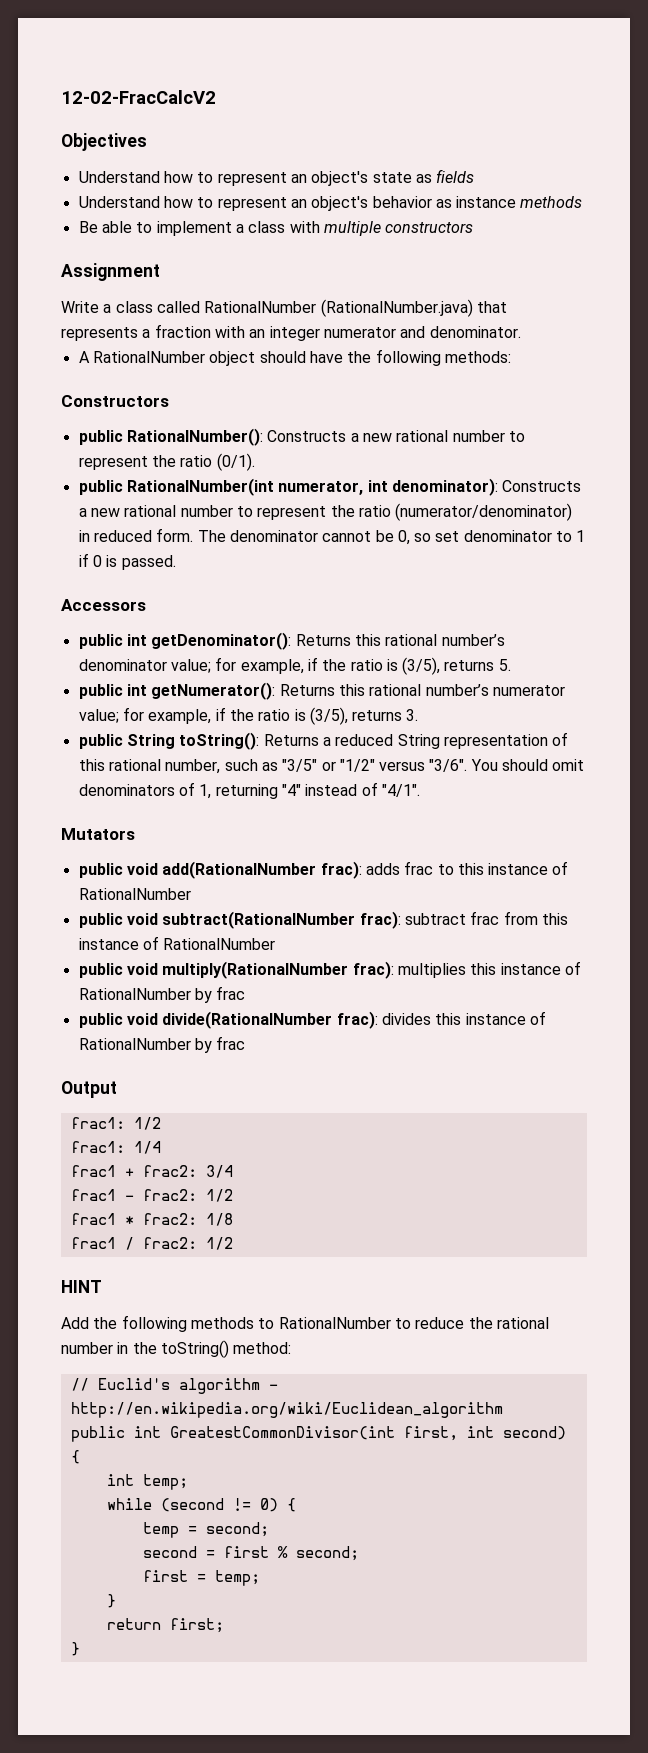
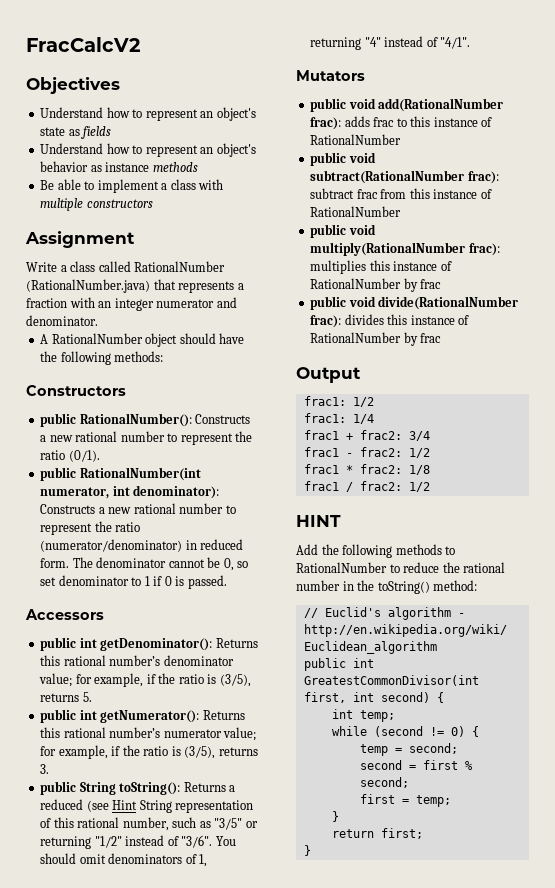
- 12-02-FracCalcV2
+ FracCalcV2
- public String toString(): Returns a reduced String representation of this rational number, such as "3/5" or "1/2" versus "3/6".
+ public String toString(): Returns a reduced (see Hint String representation of this rational number, such as "3/5" or returning "1/2" instead of "3/6".

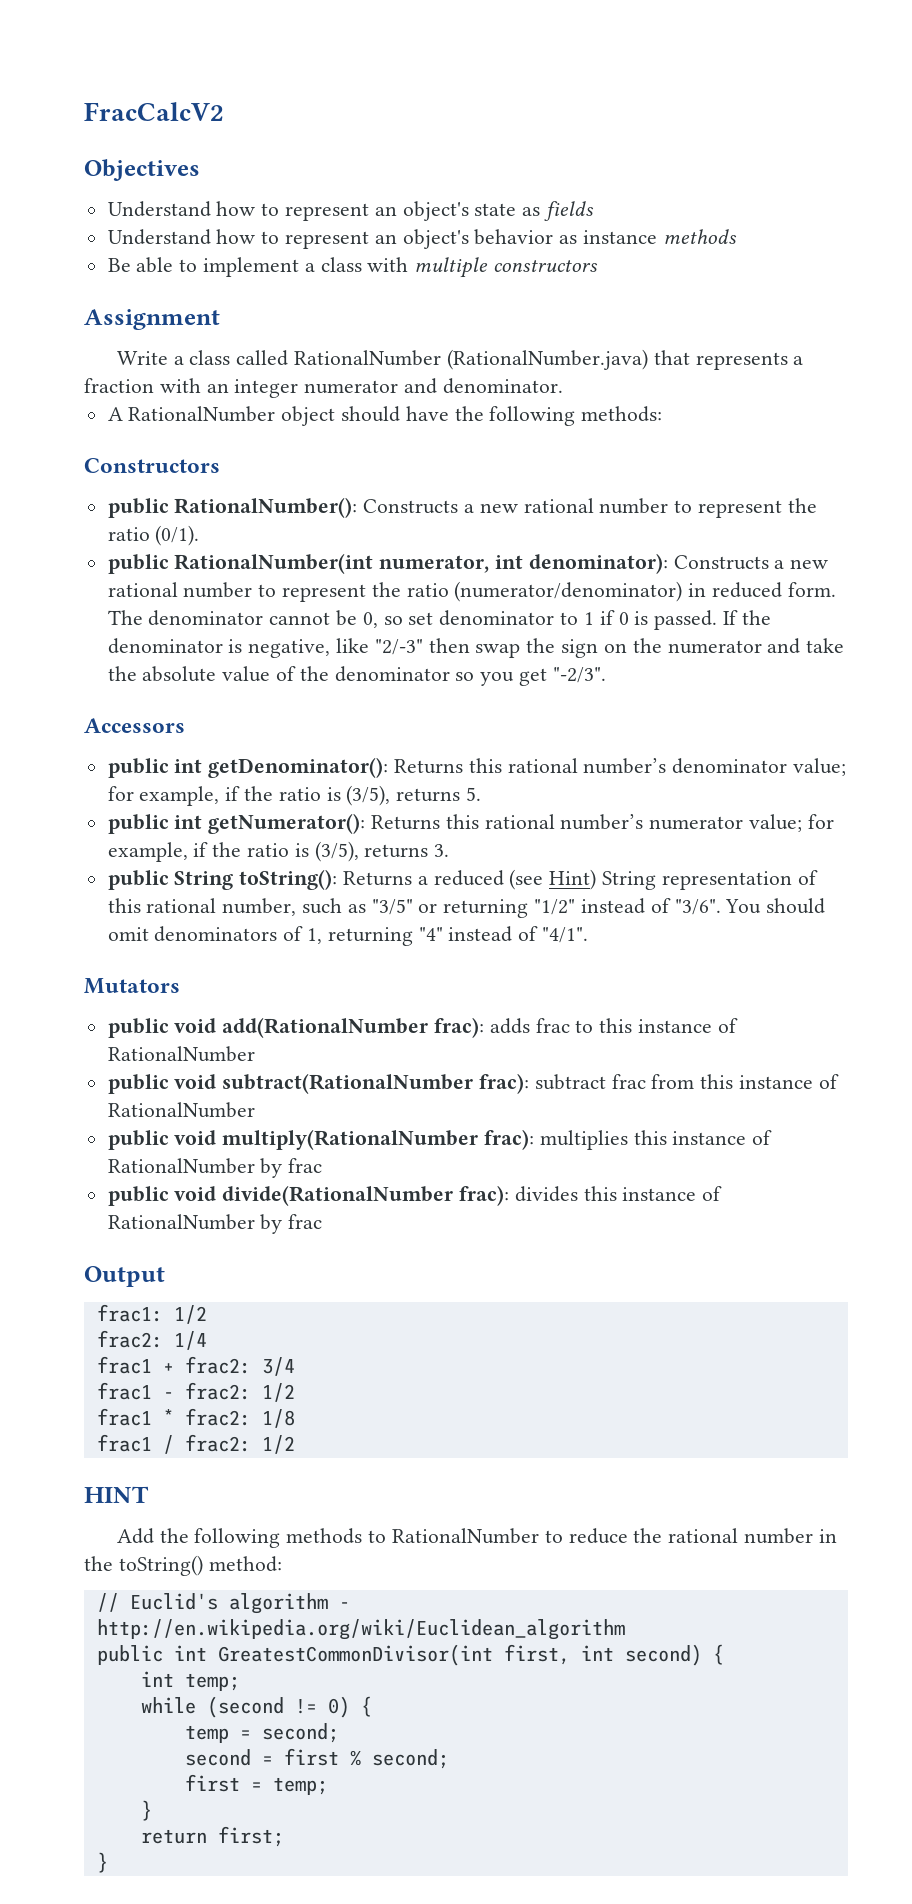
+ If the denominator is negative, like "2/-3" then swap the sign on the numerator and take the absolute value of the denominator so you get "-2/3".
- public String toString(): Returns a reduced (see Hint String representation of this rational number, such as "3/5" or returning "1/2" instead of "3/6".
+ public String toString(): Returns a reduced (see Hint) String representation of this rational number, such as "3/5" or returning "1/2" instead of "3/6".
- frac1: 1/4
+ frac2: 1/4

